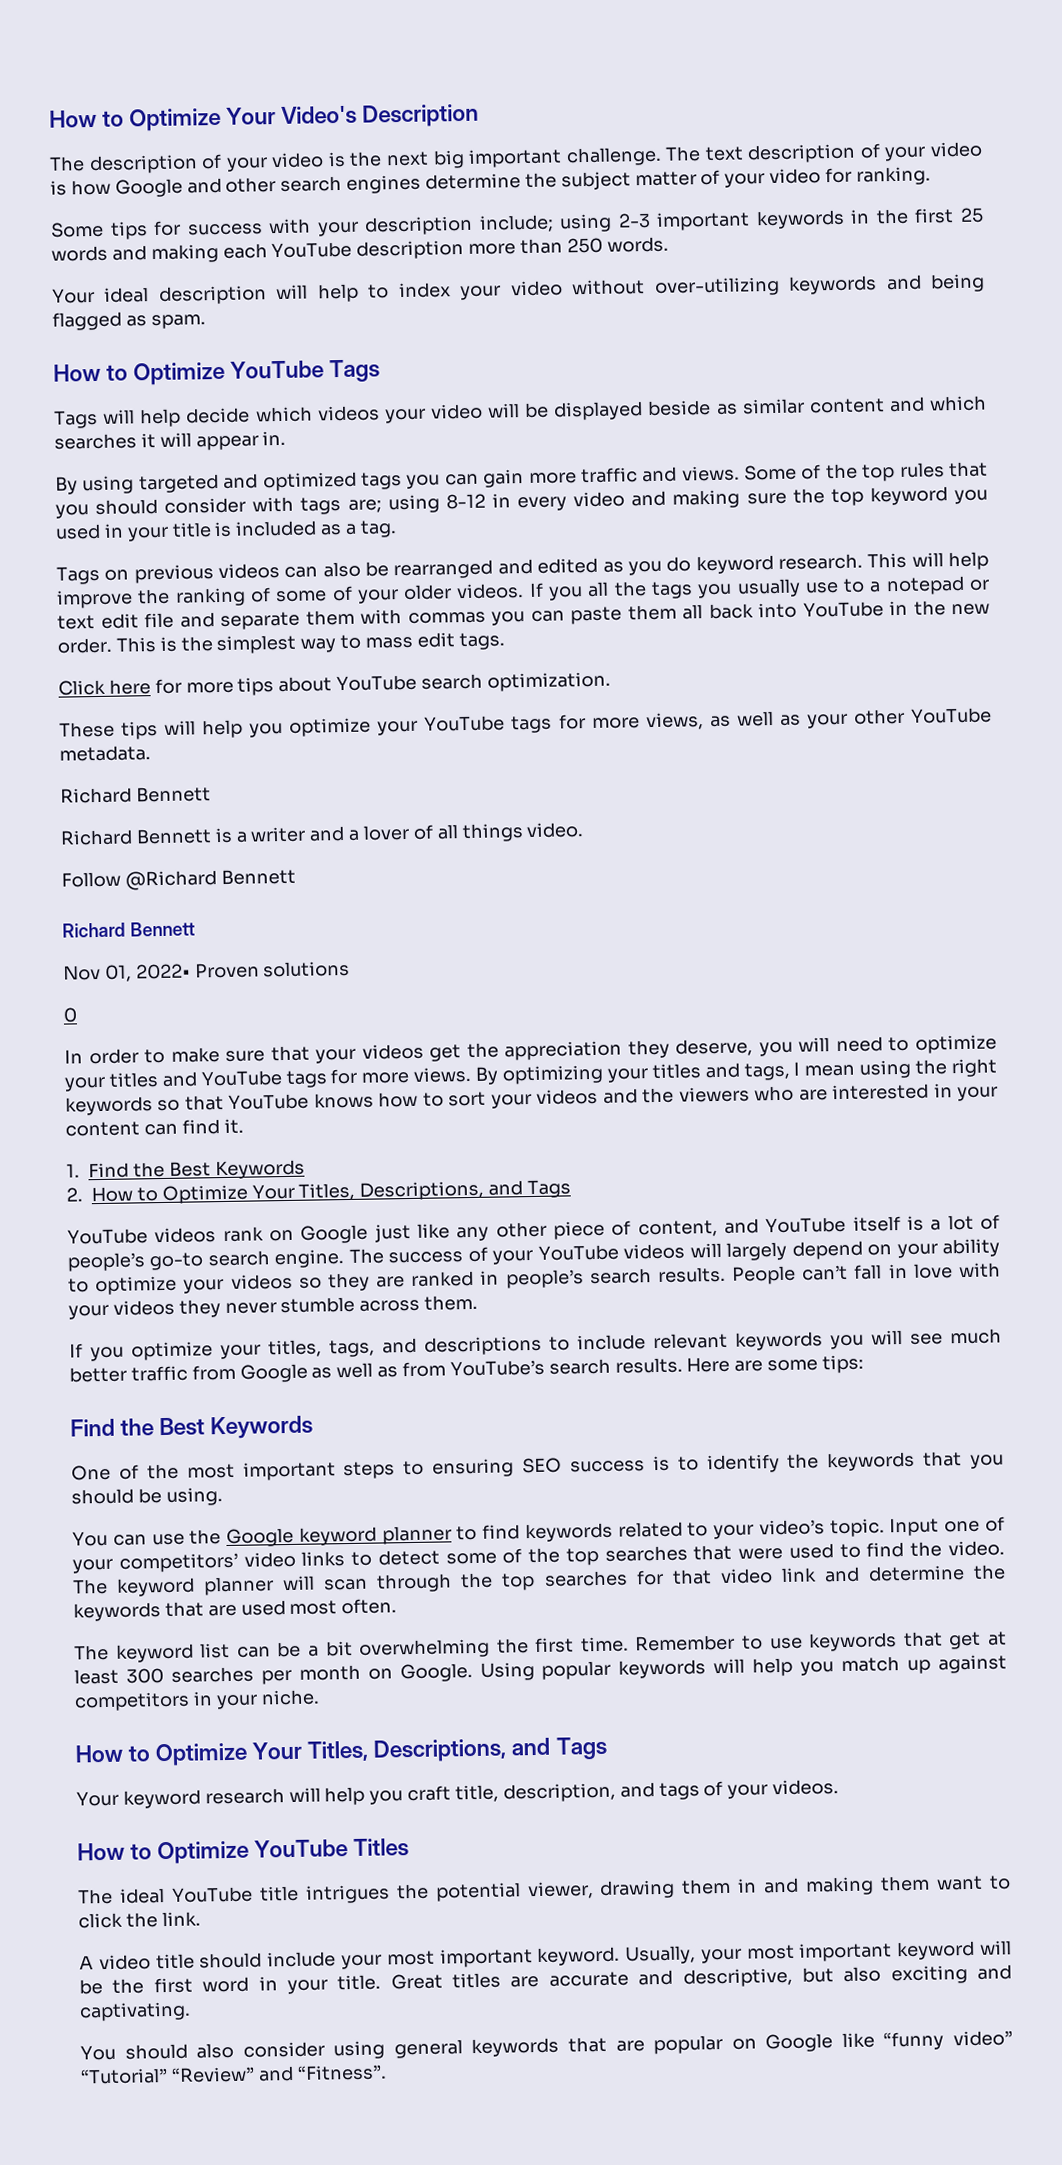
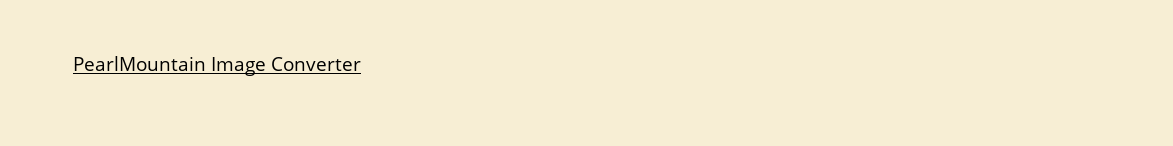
- How to Optimize Your Video's Description
- The description of your video is the next big important challenge. The text description of your video is how Google and other search engines determine the subject matter of your video for ranking.
- Some tips for success with your description include; using 2-3 important keywords in the first 25 words and making each YouTube description more than 250 words.
- Your ideal description will help to index your video without over-utilizing keywords and being flagged as spam.
- How to Optimize YouTube Tags
- Tags will help decide which videos your video will be displayed beside as similar content and which searches it will appear in.
- By using targeted and optimized tags you can gain more traffic and views. Some of the top rules that you should consider with tags are; using 8-12 in every video and making sure the top keyword you used in your title is included as a tag.
- Tags on previous videos can also be rearranged and edited as you do keyword research. This will help improve the ranking of some of your older videos. If you all the tags you usually use to a notepad or text edit file and separate them with commas you can paste them all back into YouTube in the new order. This is the simplest way to mass edit tags.
- Click here for more tips about YouTube search optimization.
- These tips will help you optimize your YouTube tags for more views, as well as your other YouTube metadata.
- Richard Bennett
- Richard Bennett is a writer and a lover of all things video.
- Follow @Richard Bennett
- Richard Bennett
- Nov 01, 2022• Proven solutions
- 0
- In order to make sure that your videos get the appreciation they deserve, you will need to optimize your titles and YouTube tags for more views. By optimizing your titles and tags, I mean using the right keywords so that YouTube knows how to sort your videos and the viewers who are interested in your content can find it.
- 1. Find the Best Keywords
- 2. How to Optimize Your Titles, Descriptions, and Tags
- YouTube videos rank on Google just like any other piece of content, and YouTube itself is a lot of people’s go-to search engine. The success of your YouTube videos will largely depend on your ability to optimize your videos so they are ranked in people’s search results. People can’t fall in love with your videos they never stumble across them.
- If you optimize your titles, tags, and descriptions to include relevant keywords you will see much better traffic from Google as well as from YouTube’s search results. Here are some tips:
- Find the Best Keywords
- One of the most important steps to ensuring SEO success is to identify the keywords that you should be using.
- You can use the Google keyword planner to find keywords related to your video’s topic. Input one of your competitors’ video links to detect some of the top searches that were used to find the video. The keyword planner will scan through the top searches for that video link and determine the keywords that are used most often.
- The keyword list can be a bit overwhelming the first time. Remember to use keywords that get at least 300 searches per month on Google. Using popular keywords will help you match up against competitors in your niche.
- How to Optimize Your Titles, Descriptions, and Tags
- Your keyword research will help you craft title, description, and tags of your videos.
- How to Optimize YouTube Titles
- The ideal YouTube title intrigues the potential viewer, drawing them in and making them want to click the link.
- A video title should include your most important keyword. Usually, your most important keyword will be the first word in your title. Great titles are accurate and descriptive, but also exciting and captivating.
- You should also consider using general keywords that are popular on Google like “funny video” “Tutorial” “Review” and “Fitness”.
+ PearlMountain Image Converter

